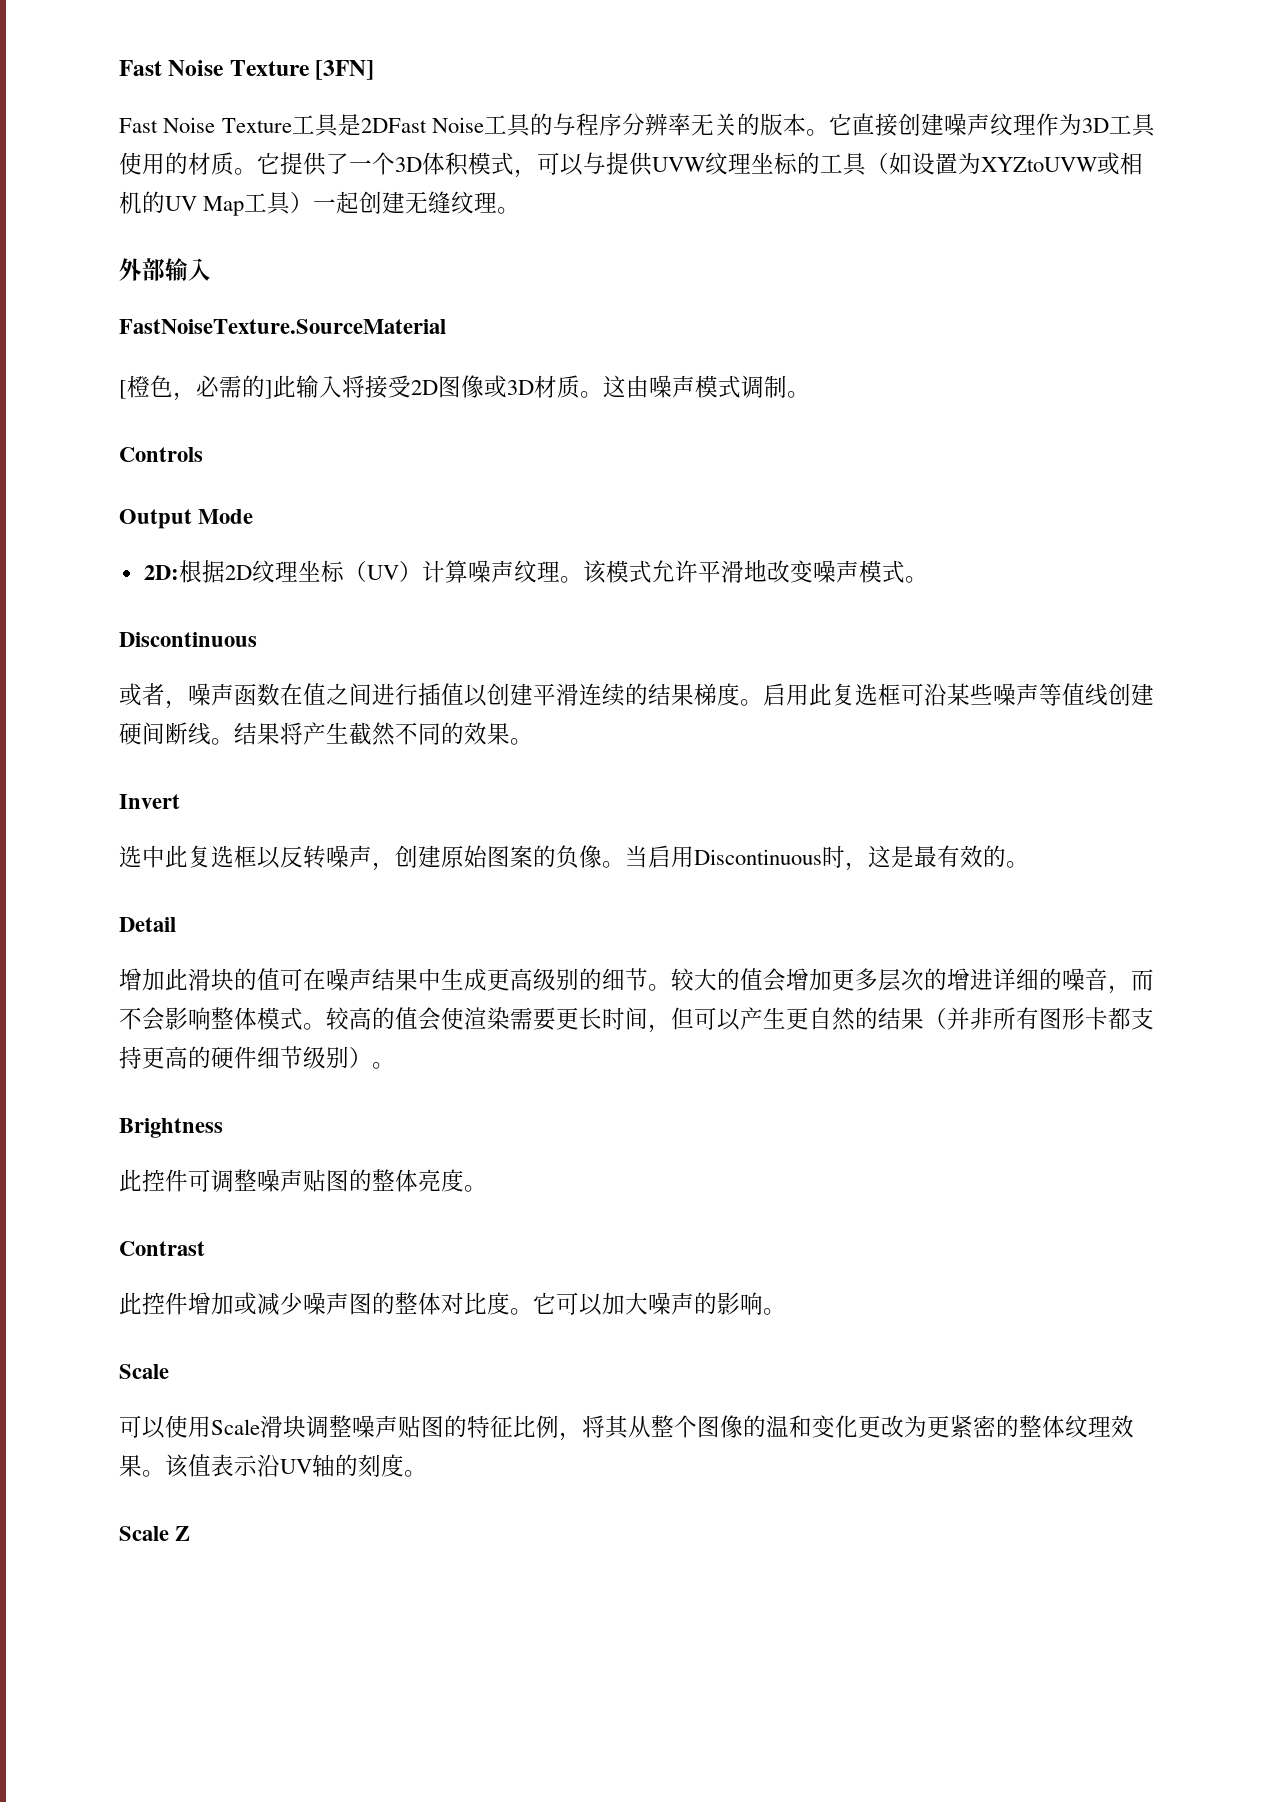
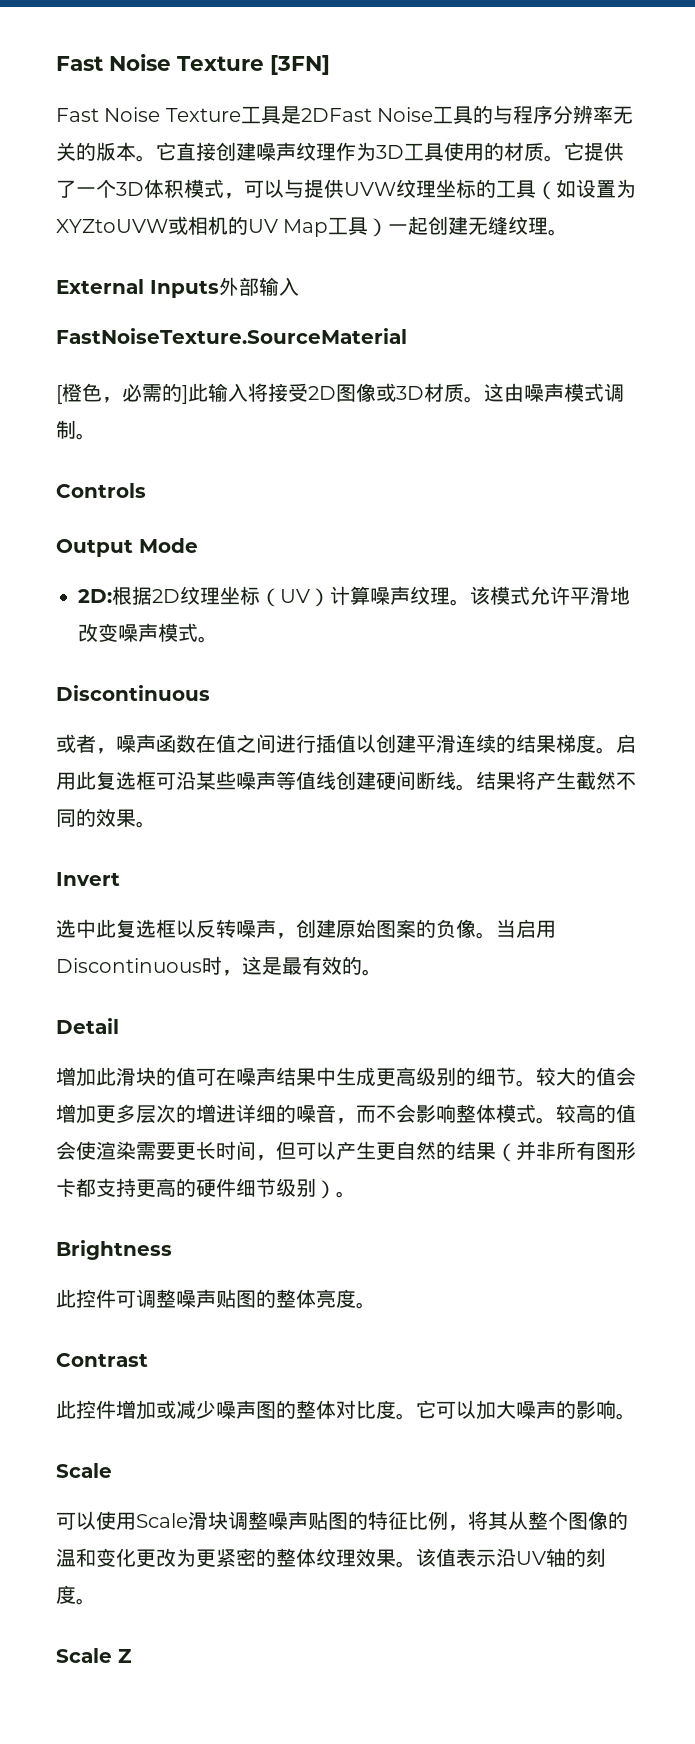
- 外部输入
+ External Inputs外部输入

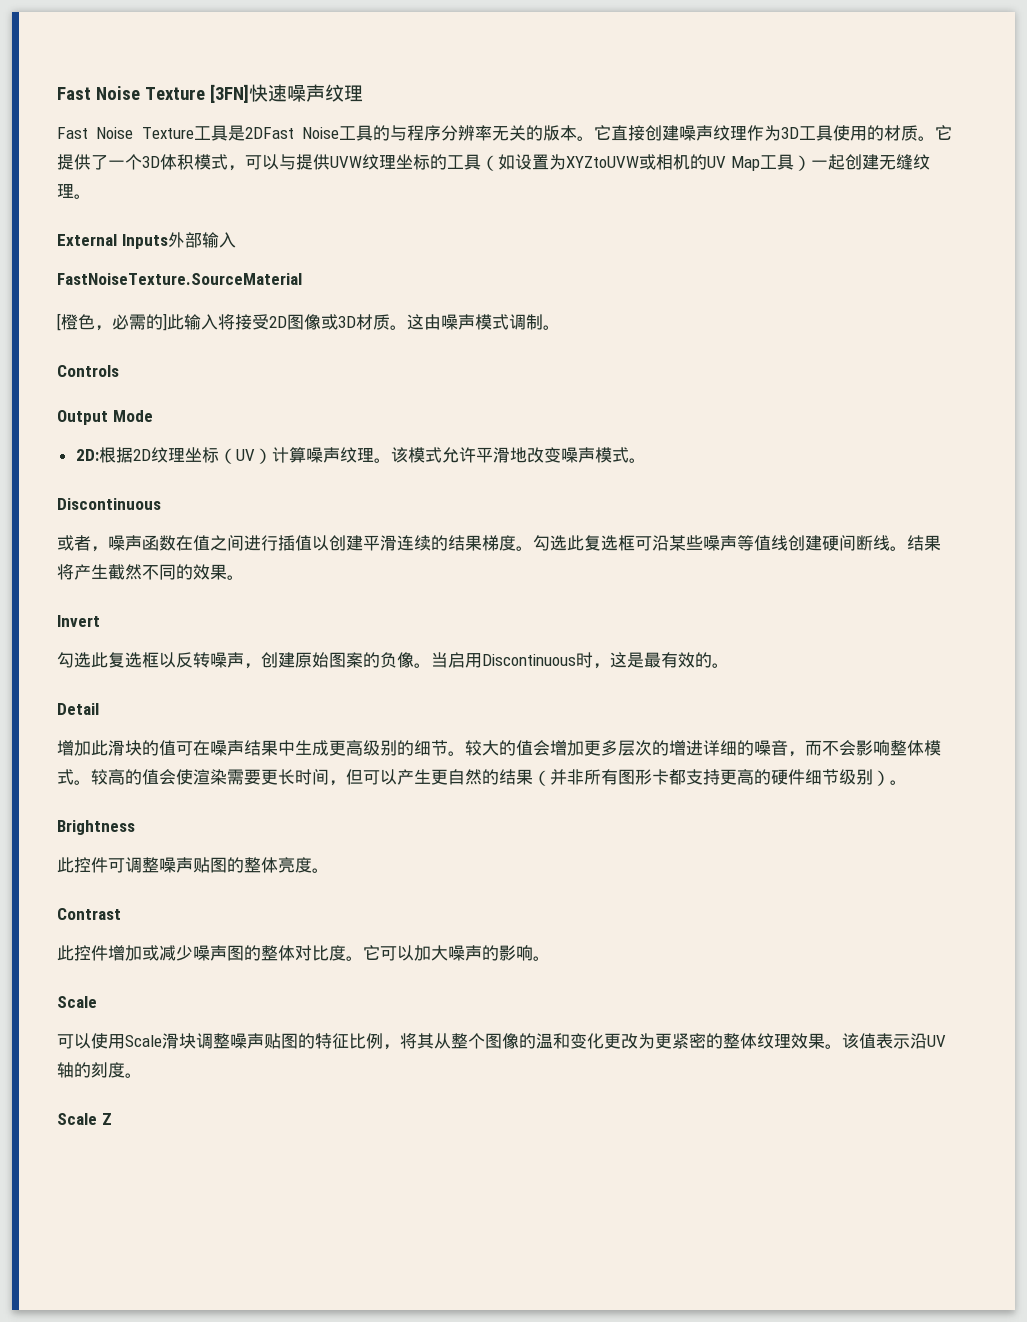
- Fast Noise Texture [3FN]
+ Fast Noise Texture [3FN]快速噪声纹理
- 启用此复选框可沿某些噪声等值线创建硬间断线。
+ 勾选此复选框可沿某些噪声等值线创建硬间断线。
- 选中此复选框以反转噪声，创建原始图案的负像。
+ 勾选此复选框以反转噪声，创建原始图案的负像。

